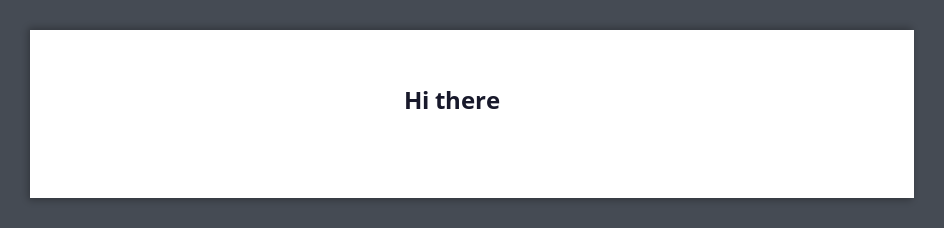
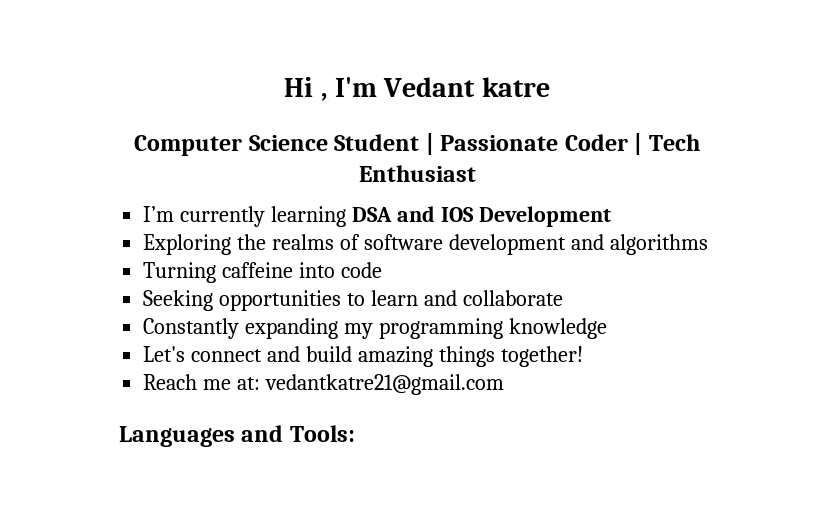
- Hi there
+ Hi , I'm Vedant katre
+ Computer Science Student | Passionate Coder | Tech Enthusiast
+ I’m currently learning DSA and IOS Development
+ Exploring the realms of software development and algorithms
+ Turning caffeine into code
+ Seeking opportunities to learn and collaborate
+ Constantly expanding my programming knowledge
+ Let's connect and build amazing things together!
+ Reach me at: vedantkatre21@gmail.com
+ Languages and Tools:

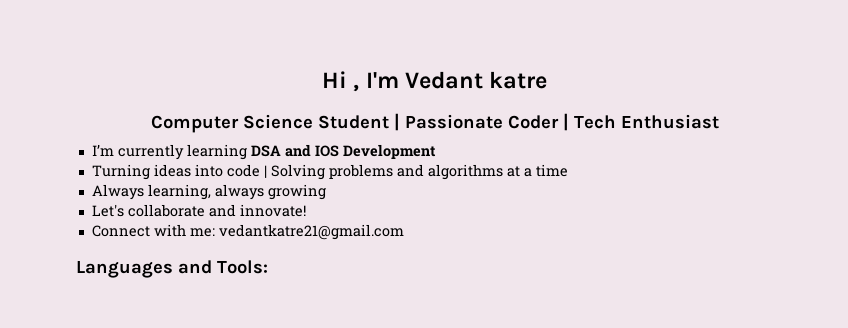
- Exploring the realms of software development and algorithms
- Turning caffeine into code
- Seeking opportunities to learn and collaborate
- Constantly expanding my programming knowledge
- Let's connect and build amazing things together!
- Reach me at: vedantkatre21@gmail.com
+ Turning ideas into code | Solving problems and algorithms at a time
+ Always learning, always growing
+ Let's collaborate and innovate!
+ Connect with me: vedantkatre21@gmail.com

